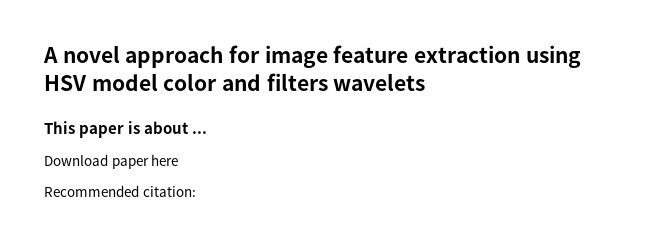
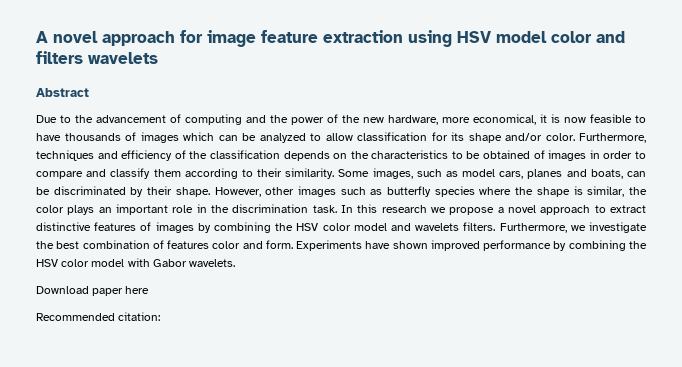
- This paper is about ...
+ Abstract
+ Due to the advancement of computing and the power of the new hardware, more economical, it is now feasible to have thousands of images which can be analyzed to allow classification for its shape and/or color. Furthermore, techniques and efficiency of the classification depends on the characteristics to be obtained of images in order to compare and classify them according to their similarity. Some images, such as model cars, planes and boats, can be discriminated by their shape. However, other images such as butterfly species where the shape is similar, the color plays an important role in the discrimination task. In this research we propose a novel approach to extract distinctive features of images by combining the HSV color model and wavelets filters. Furthermore, we investigate the best combination of features color and form. Experiments have shown improved performance by combining the HSV color model with Gabor wavelets.

